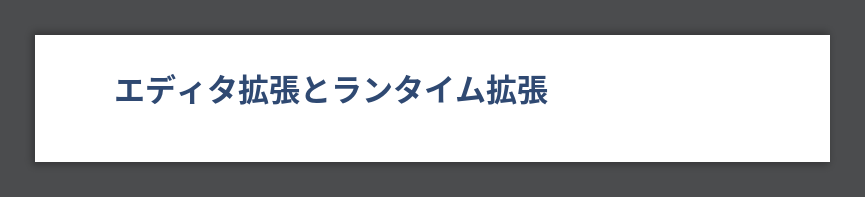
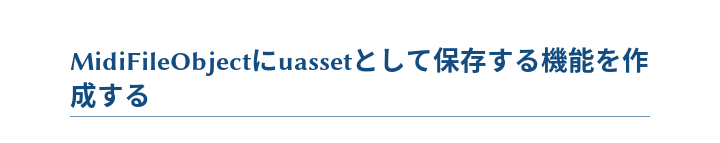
- エディタ拡張とランタイム拡張
+ MidiFileObjectにuassetとして保存する機能を作成する

